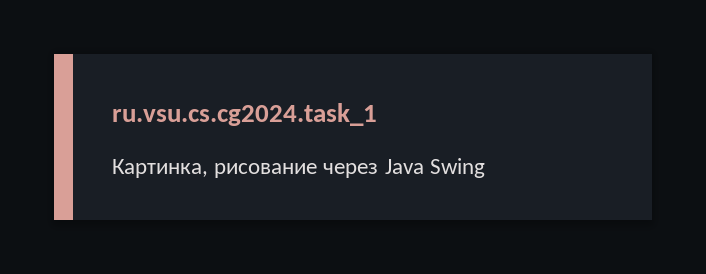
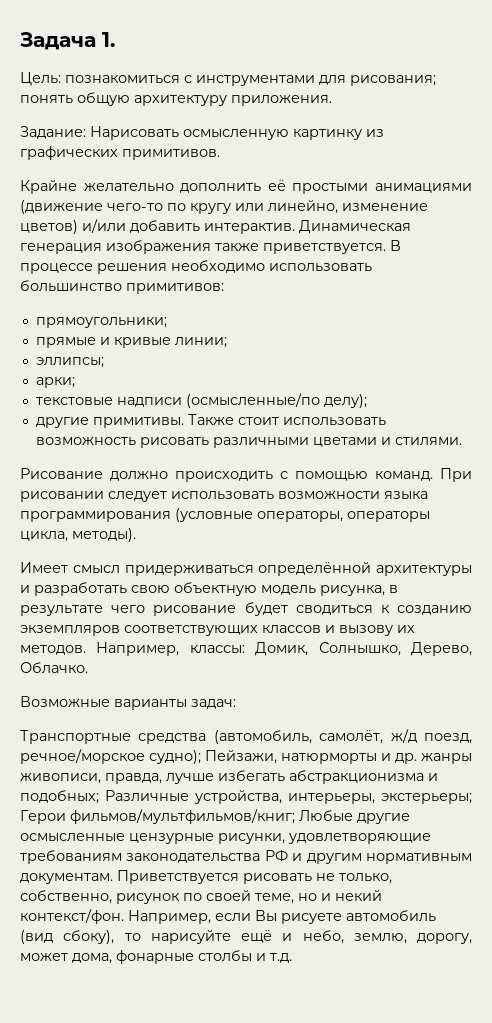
- ru.vsu.cs.cg2024.task_1
- Картинка, рисование через Java Swing
+ Задача 1.
+ Цель: познакомиться с инструментами для рисования; понять общую архитектуру приложения.
+ Задание: Нарисовать осмысленную картинку из графических примитивов.
+ Крайне желательно дополнить её простыми анимациями (движение чего-то по кругу или линейно, изменение цветов) и/или добавить интерактив. Динамическая генерация изображения также приветствуется. В процессе решения необходимо использовать большинство примитивов:
+ прямоугольники;
+ прямые и кривые линии;
+ эллипсы;
+ арки;
+ текстовые надписи (осмысленные/по делу);
+ другие примитивы. Также стоит использовать возможность рисовать различными цветами и стилями.
+ Рисование должно происходить с помощью команд. При рисовании следует использовать возможности языка программирования (условные операторы, операторы цикла, методы).
+ Имеет смысл придерживаться определённой архитектуры и разработать свою объектную модель рисунка, в результате чего рисование будет сводиться к созданию экземпляров соответствующих классов и вызову их методов. Например, классы: Домик, Солнышко, Дерево, Облачко.
+ Возможные варианты задач:
+ Транспортные средства (автомобиль, самолёт, ж/д поезд, речное/морское судно); Пейзажи, натюрморты и др. жанры живописи, правда, лучше избегать абстракционизма и подобных; Различные устройства, интерьеры, экстерьеры; Герои фильмов/мультфильмов/книг; Любые другие осмысленные цензурные рисунки, удовлетворяющие требованиям законодательства РФ и другим нормативным документам. Приветствуется рисовать не только, собственно, рисунок по своей теме, но и некий контекст/фон. Например, если Вы рисуете автомобиль (вид сбоку), то нарисуйте ещё и небо, землю, дорогу, может дома, фонарные столбы и т.д.

